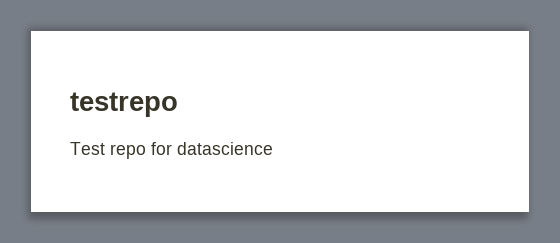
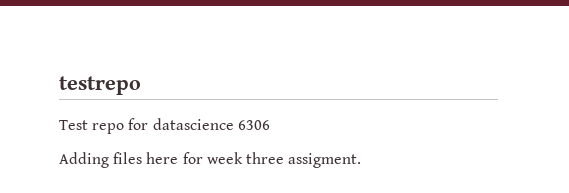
- Test repo for datascience
+ Test repo for datascience 6306
+ Adding files here for week three assigment.

